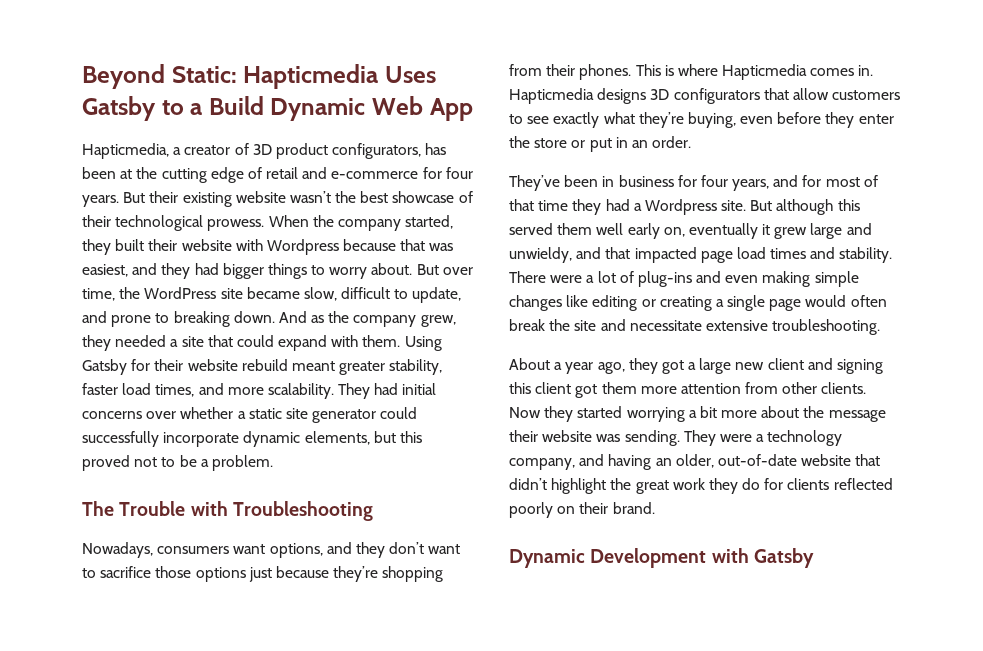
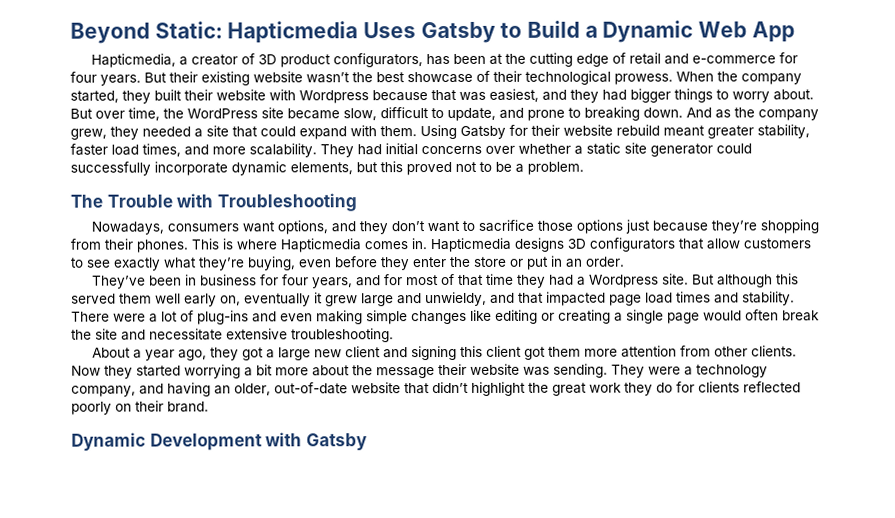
- Beyond Static: Hapticmedia Uses Gatsby to a Build Dynamic Web App
+ Beyond Static: Hapticmedia Uses Gatsby to Build a Dynamic Web App

